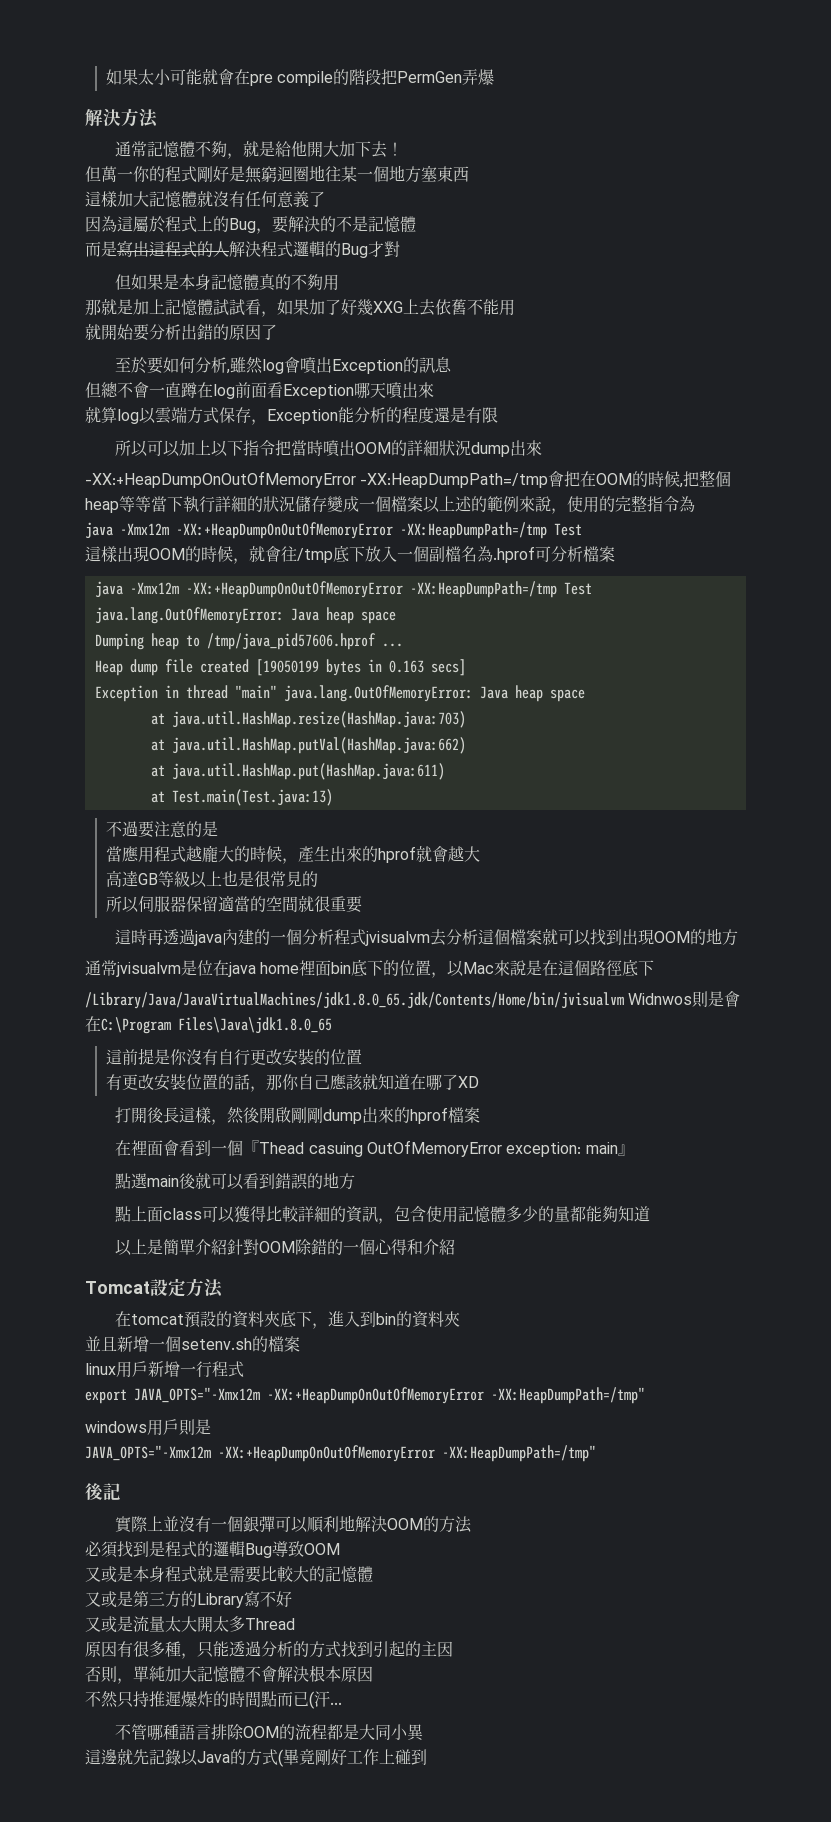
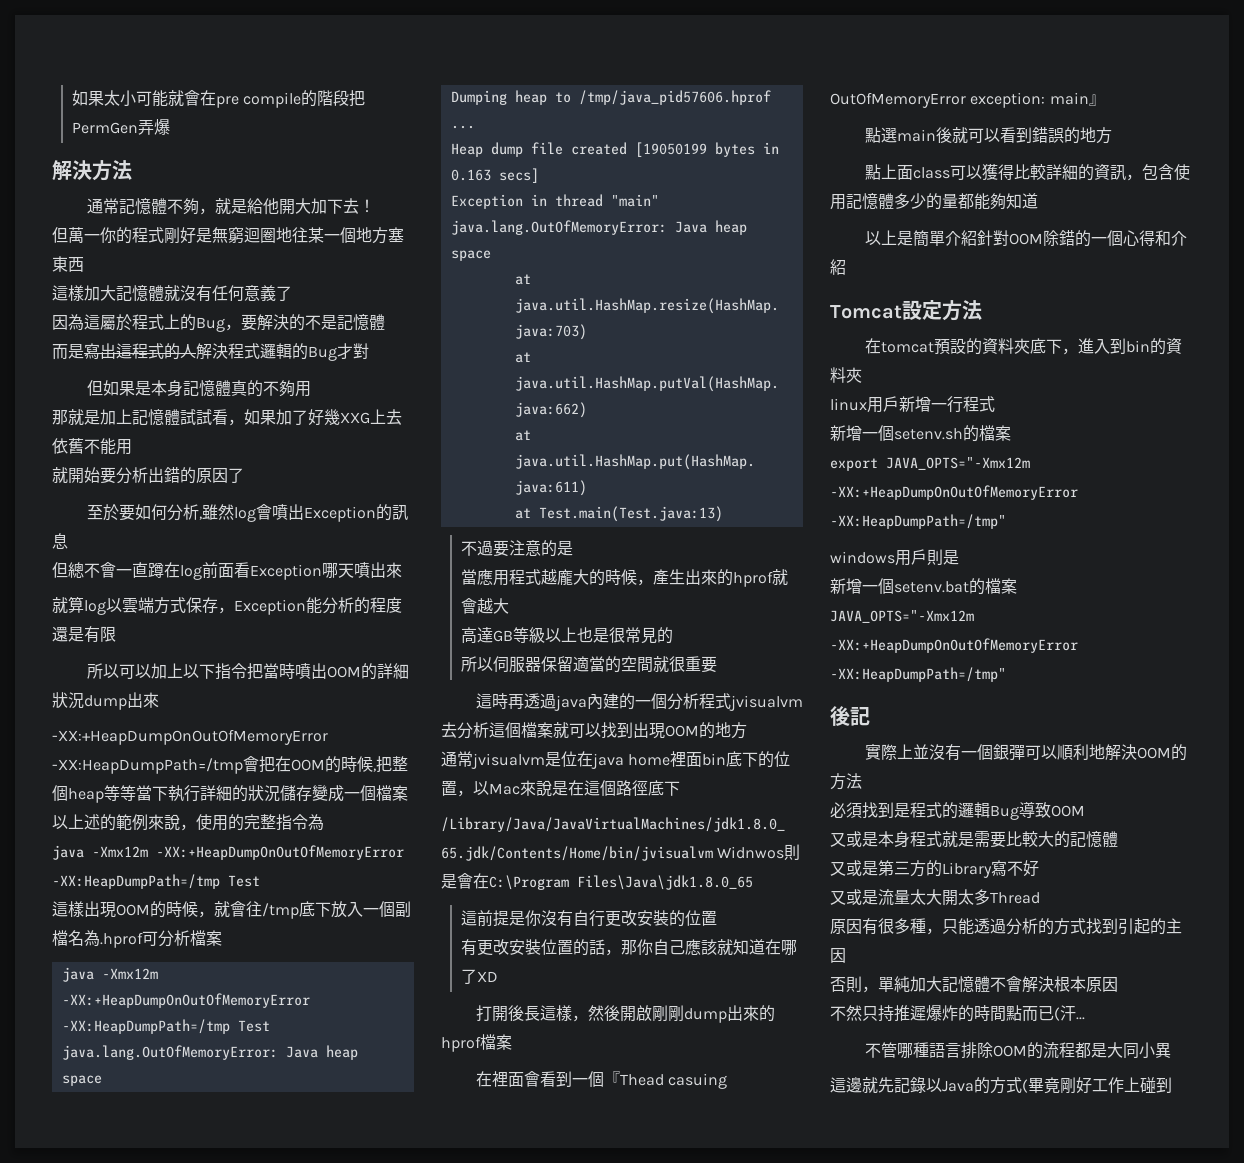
- 並且新增一個setenv.sh的檔案
+ 新增一個setenv.sh的檔案
+ 新增一個setenv.bat的檔案

